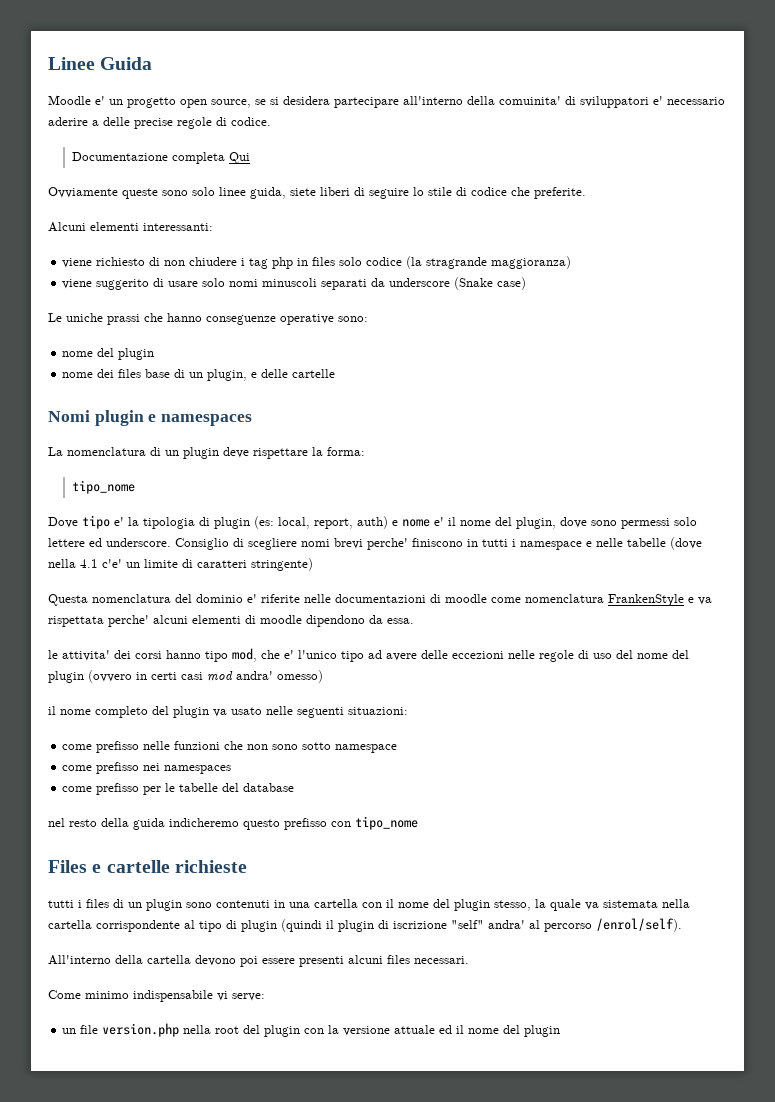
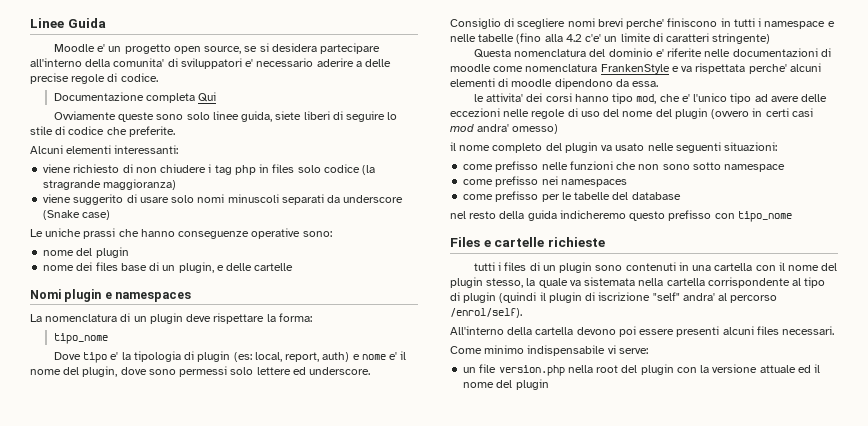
- Moodle e' un progetto open source, se si desidera partecipare all'interno della comuinita' di sviluppatori e' necessario aderire a delle precise regole di codice.
+ Moodle e' un progetto open source, se si desidera partecipare all'interno della comunita' di sviluppatori e' necessario aderire a delle precise regole di codice.
- Consiglio di scegliere nomi brevi perche' finiscono in tutti i namespace e nelle tabelle (dove nella 4.1 c'e' un limite di caratteri stringente)
+ Consiglio di scegliere nomi brevi perche' finiscono in tutti i namespace e nelle tabelle (fino alla 4.2 c'e' un limite di caratteri stringente)

